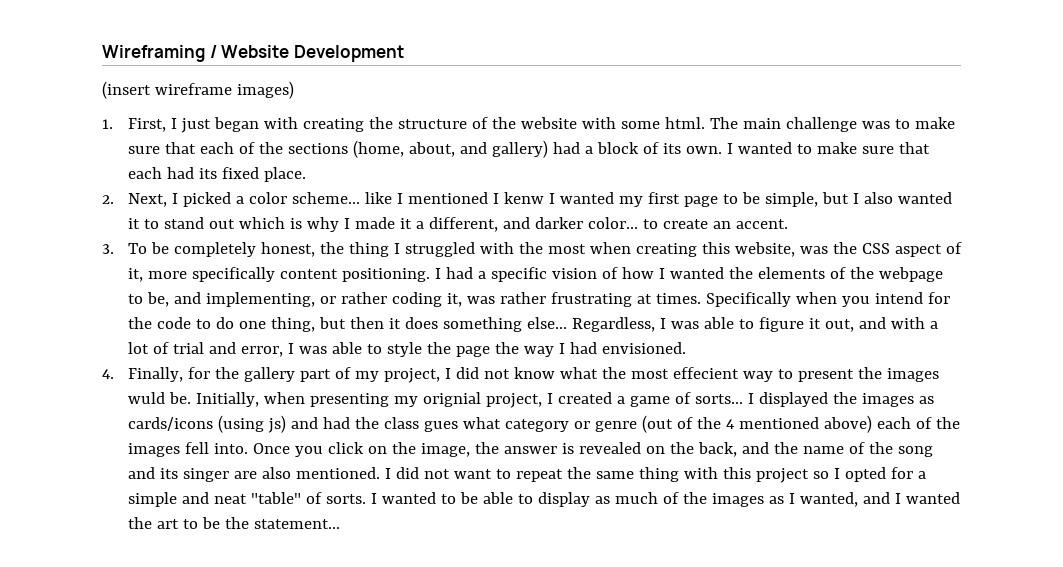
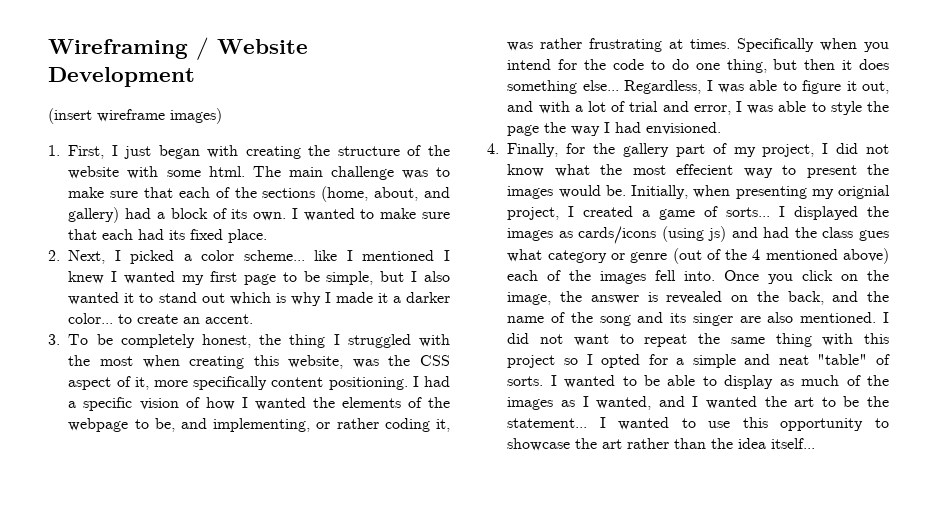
- 2. Next, I picked a color scheme... like I mentioned I kenw I wanted my first page to be simple, but I also wanted it to stand out which is why I made it a different, and darker color... to create an accent.
+ 2. Next, I picked a color scheme... like I mentioned I knew I wanted my first page to be simple, but I also wanted it to stand out which is why I made it a darker color... to create an accent.
- 4. Finally, for the gallery part of my project, I did not know what the most effecient way to present the images wuld be.
+ 4. Finally, for the gallery part of my project, I did not know what the most effecient way to present the images would be.
+ I wanted to use this opportunity to showcase the art rather than the idea itself...

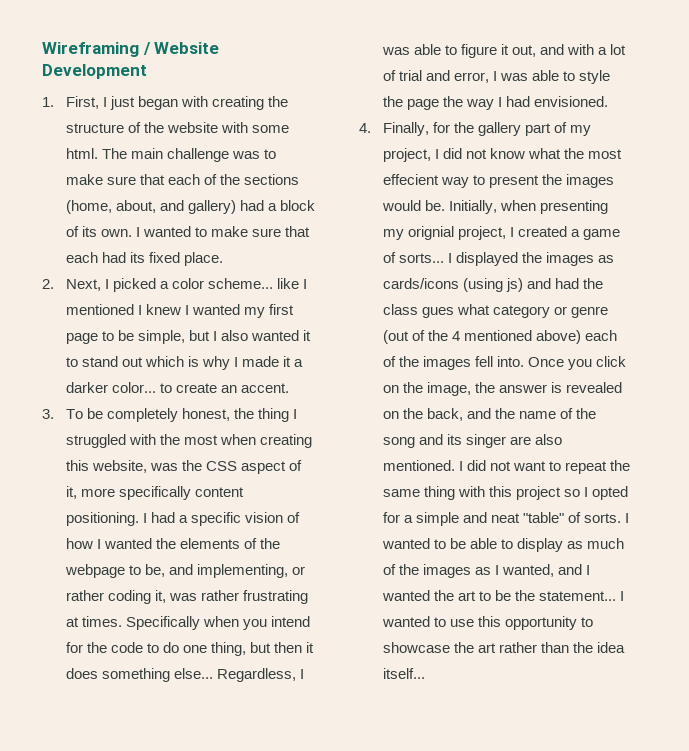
- (insert wireframe images)

